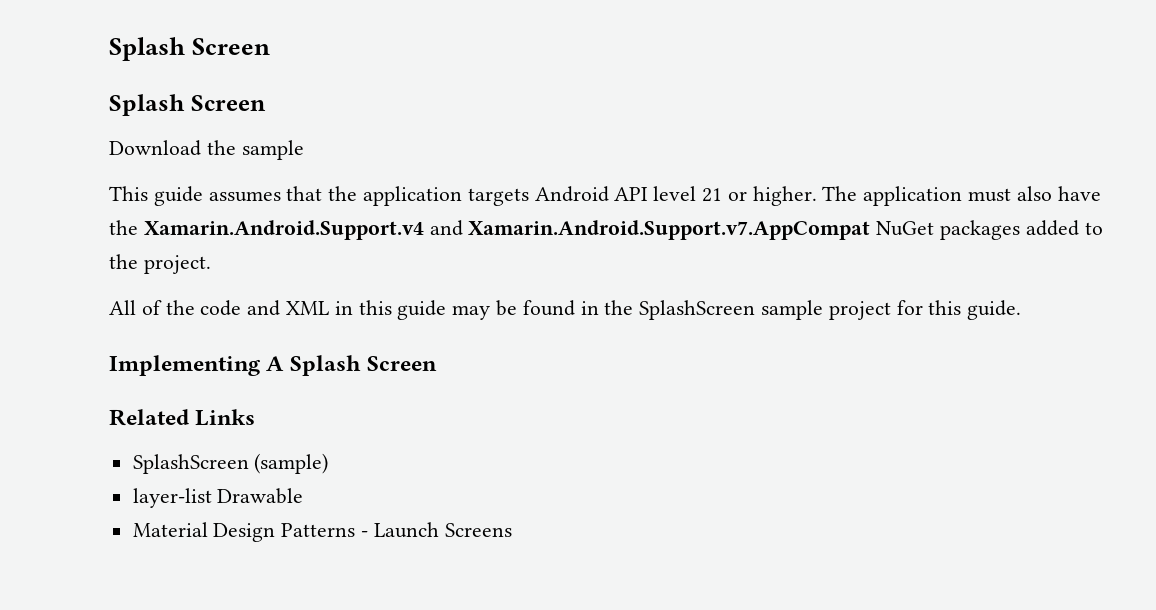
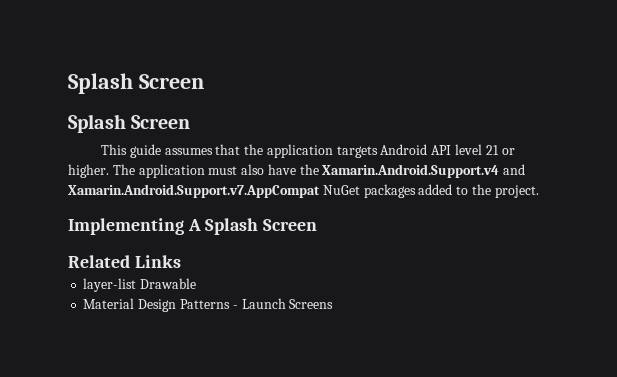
- Download the sample
- All of the code and XML in this guide may be found in the SplashScreen sample project for this guide.
- SplashScreen (sample)

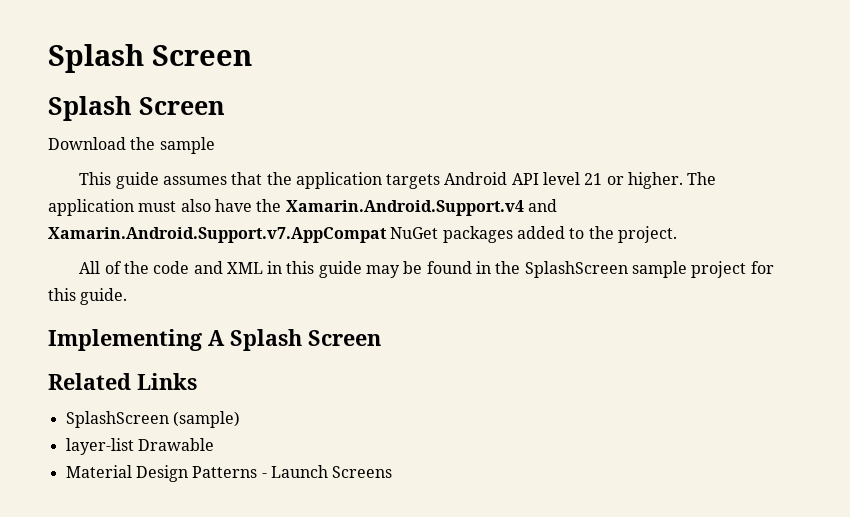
+ Download the sample
+ All of the code and XML in this guide may be found in the SplashScreen sample project for this guide.
+ SplashScreen (sample)

